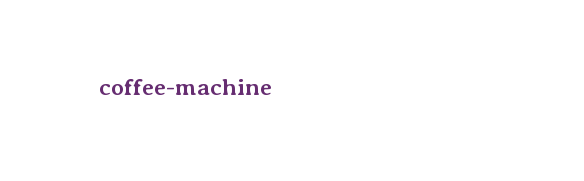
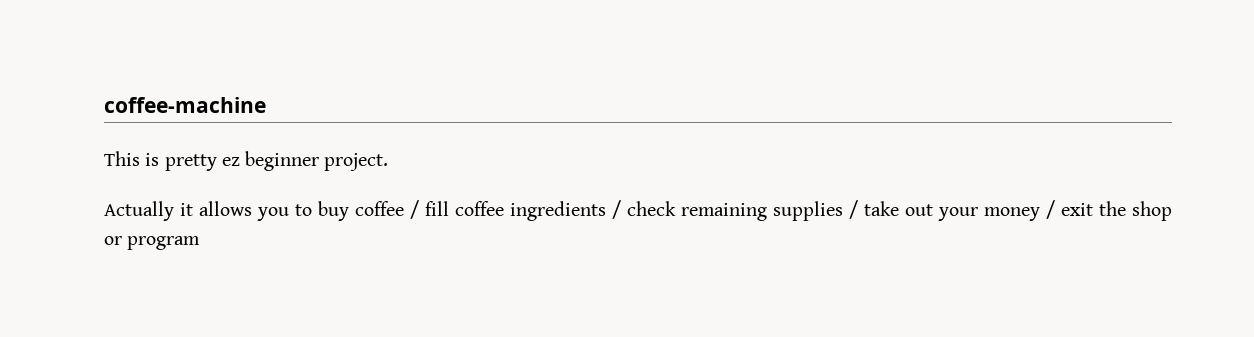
+ This is pretty ez beginner project.
+ Actually it allows you to buy coffee / fill coffee ingredients / check remaining supplies / take out your money / exit the shop or program

